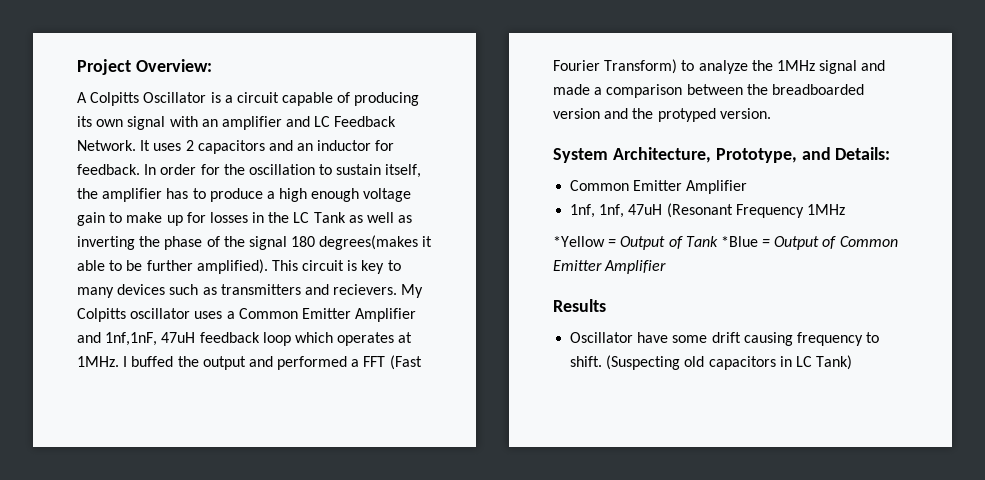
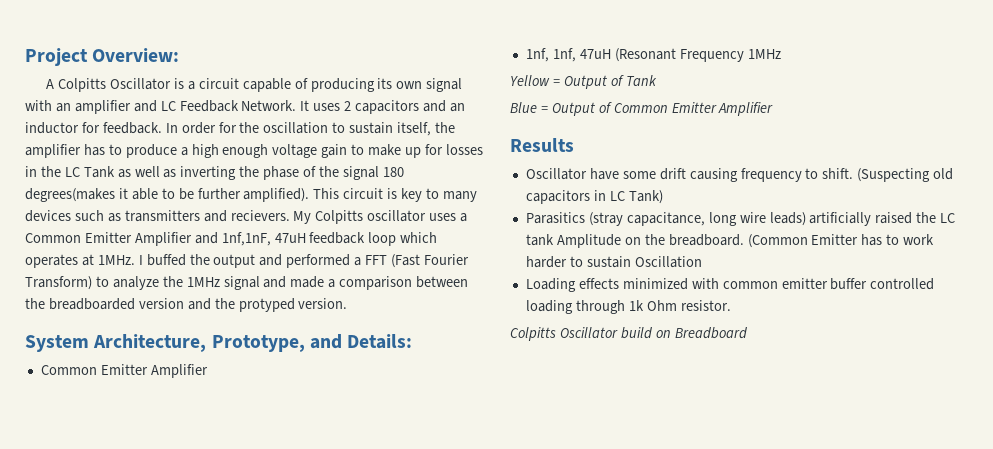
- *Yellow = Output of Tank *Blue = Output of Common Emitter Amplifier
+ Yellow = Output of Tank
+ Blue = Output of Common Emitter Amplifier
+ Parasitics (stray capacitance, long wire leads) artificially raised the LC tank Amplitude on the breadboard. (Common Emitter has to work harder to sustain Oscillation
+ Loading effects minimized with common emitter buffer controlled loading through 1k Ohm resistor.
+ Colpitts Oscillator build on Breadboard

